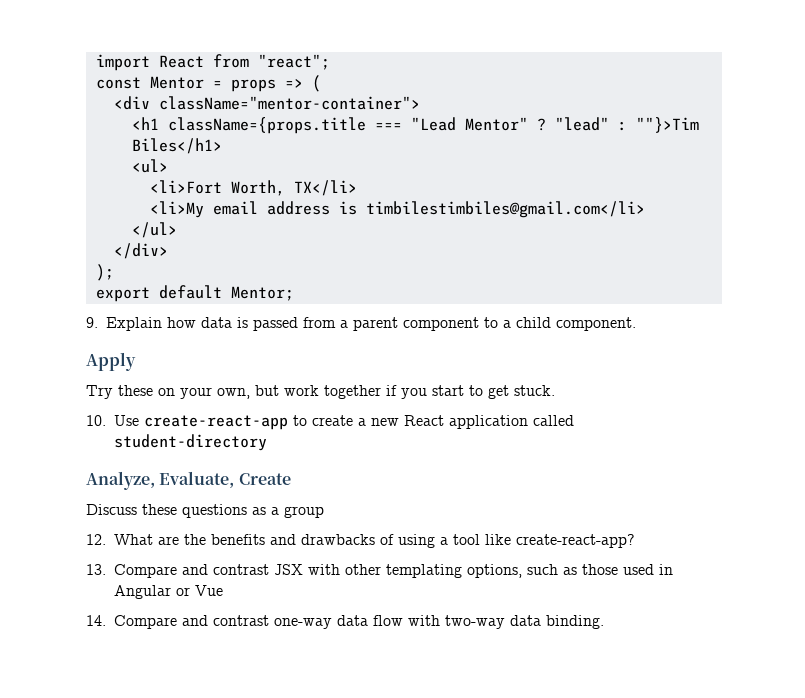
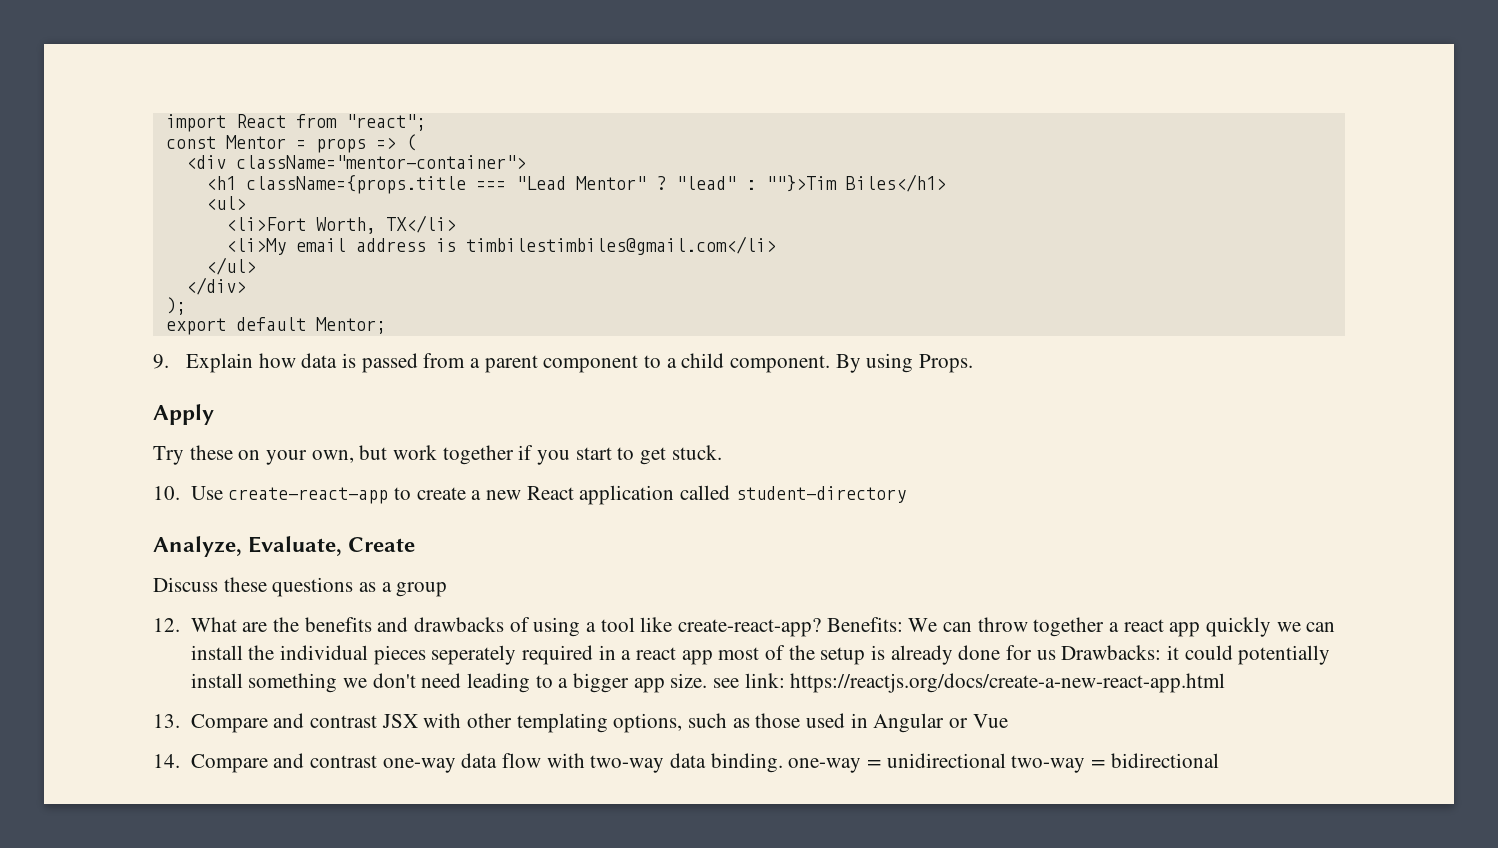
+ By using Props.
+ Benefits: We can throw together a react app quickly we can install the individual pieces seperately required in a react app most of the setup is already done for us Drawbacks: it could potentially install something we don't need leading to a bigger app size. see link: https://reactjs.org/docs/create-a-new-react-app.html
- 14. Compare and contrast one-way data flow with two-way data binding.
+ 14. Compare and contrast one-way data flow with two-way data binding. one-way = unidirectional two-way = bidirectional

